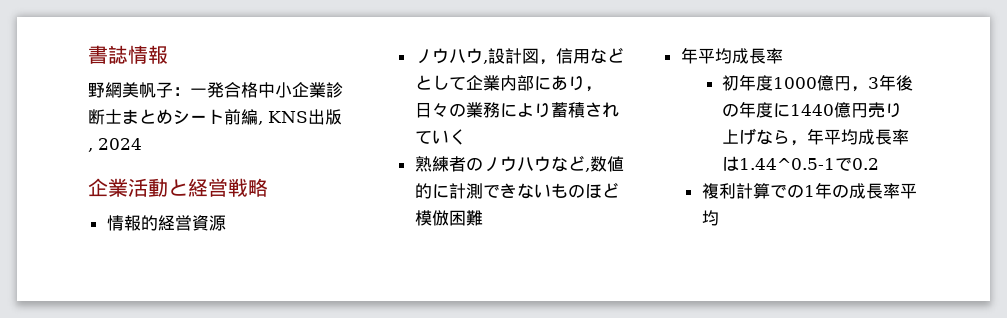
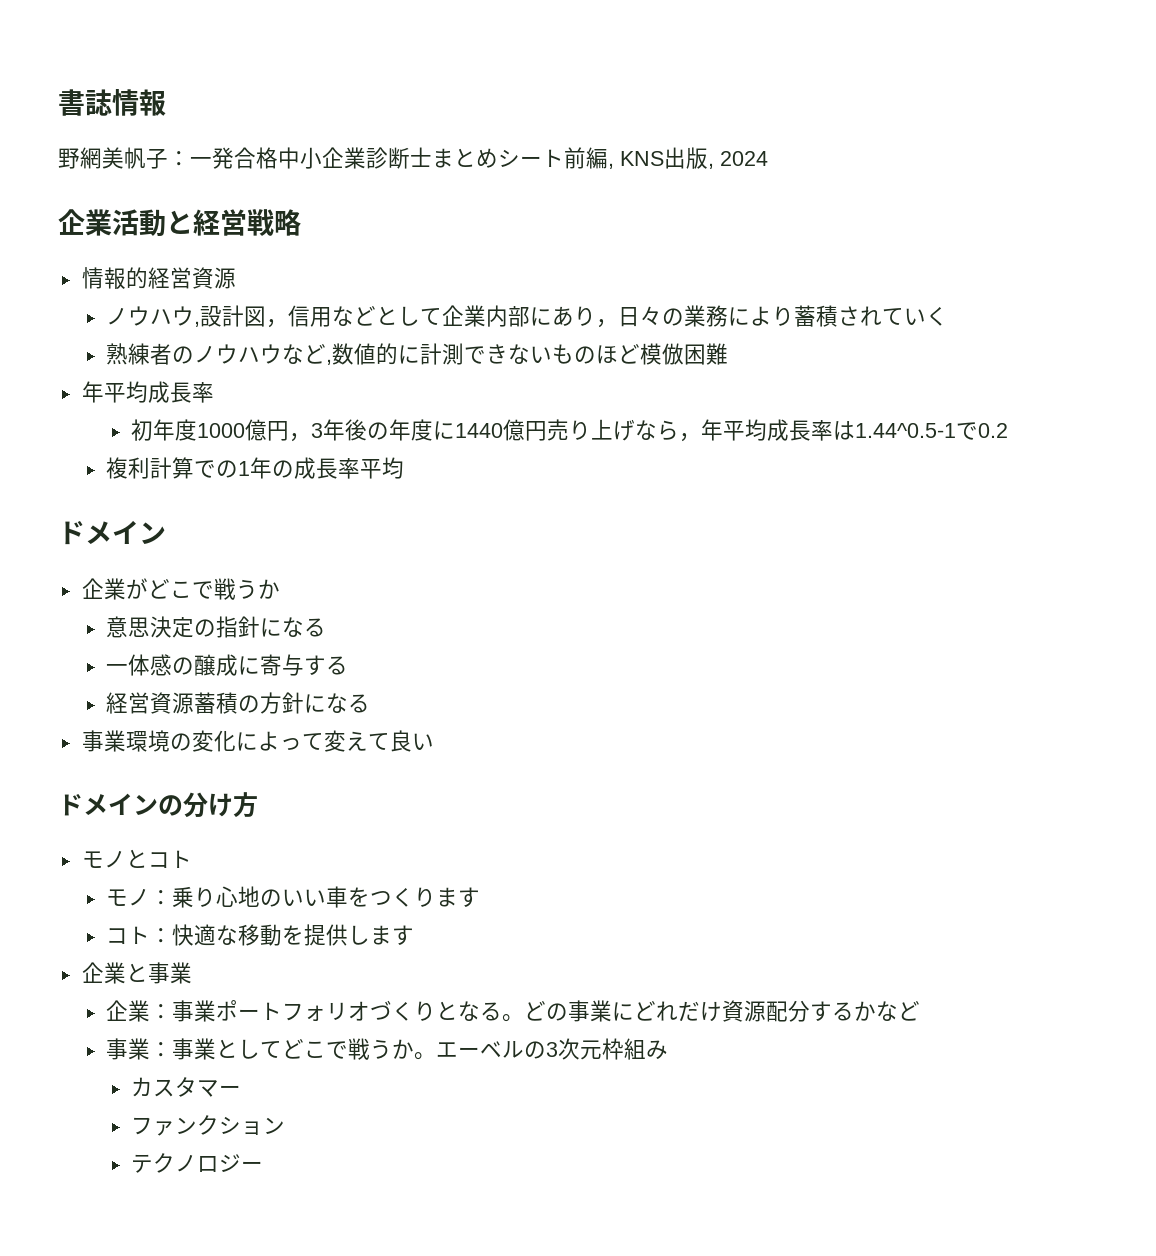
  複利計算での1年の成長率平均
+ ドメイン
+ 企業がどこで戦うか
+ 意思決定の指針になる
+ 一体感の醸成に寄与する
+ 経営資源蓄積の方針になる
+ 事業環境の変化によって変えて良い
+ ドメインの分け方
+ モノとコト
+ モノ：乗り心地のいい車をつくります
+ コト：快適な移動を提供します
+ 企業と事業
+ 企業：事業ポートフォリオづくりとなる。どの事業にどれだけ資源配分するかなど
+ 事業：事業としてどこで戦うか。エーベルの3次元枠組み
+ カスタマー
+ ファンクション
+ テクノロジー

